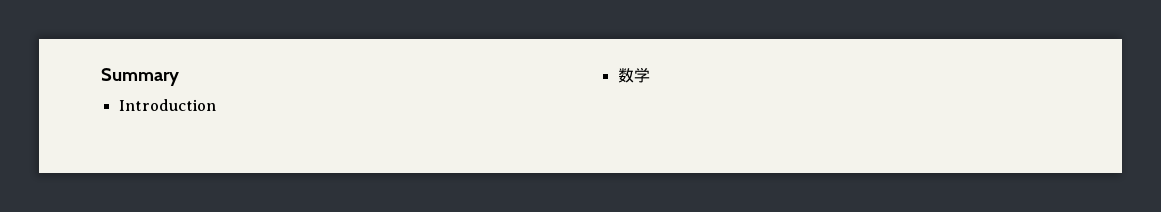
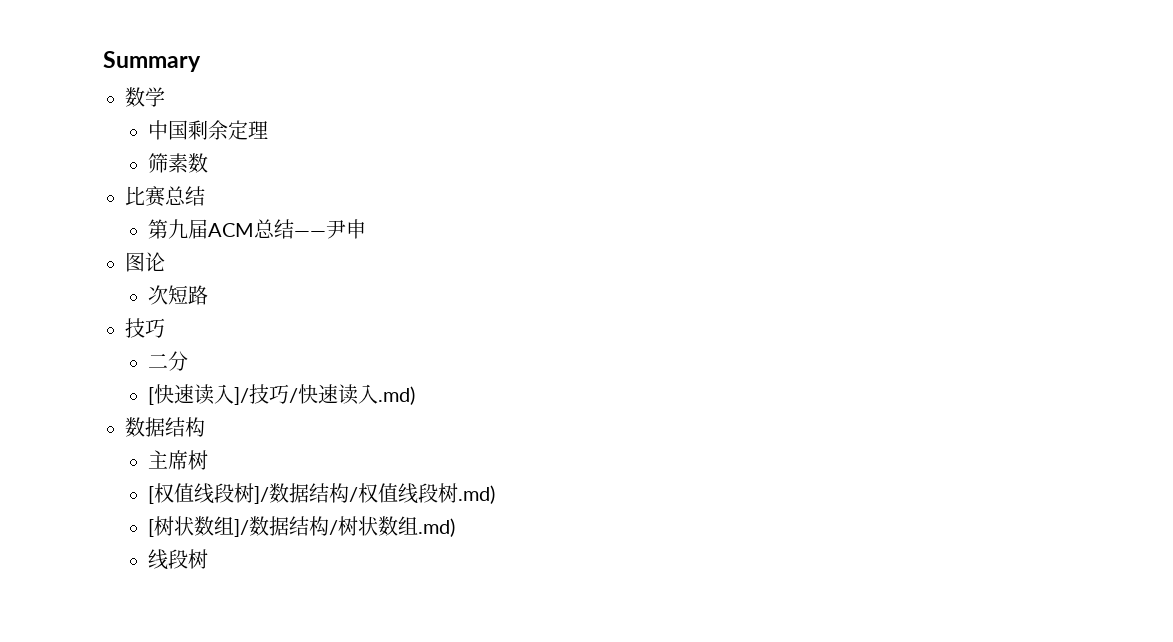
- Introduction
+ 中国剩余定理
+ 筛素数
+ 比赛总结
+ 第九届ACM总结——尹申
+ 图论
+ 次短路
+ 技巧
+ 二分
+ [快速读入]/技巧/快速读入.md)
+ 数据结构
+ 主席树
+ [权值线段树]/数据结构/权值线段树.md)
+ [树状数组]/数据结构/树状数组.md)
+ 线段树

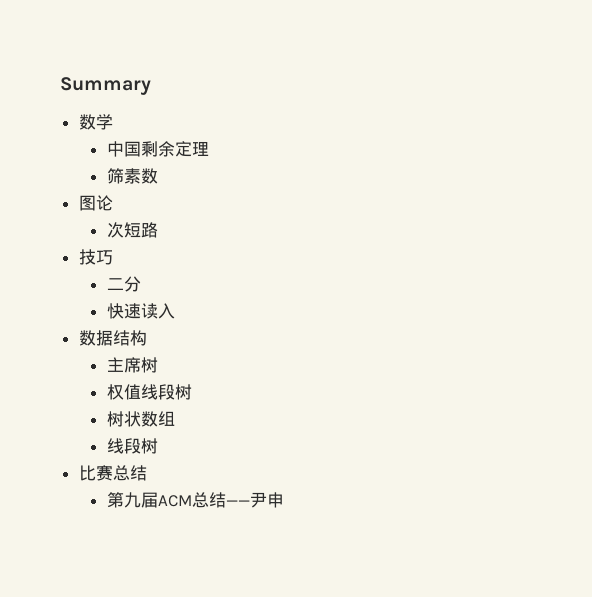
+ 图论
+ 次短路
+ 技巧
+ 二分
+ 快速读入
+ 数据结构
+ 主席树
+ 权值线段树
+ 树状数组
+ 线段树
- 图论
- 次短路
- 技巧
- 二分
- [快速读入]/技巧/快速读入.md)
- 数据结构
- 主席树
- [权值线段树]/数据结构/权值线段树.md)
- [树状数组]/数据结构/树状数组.md)
- 线段树

